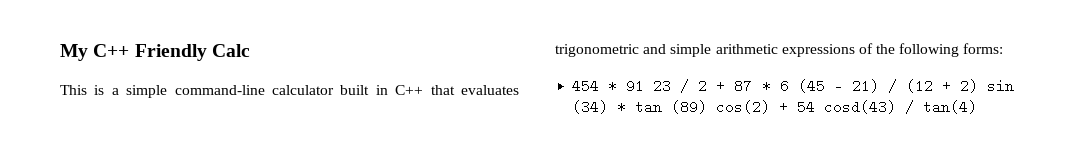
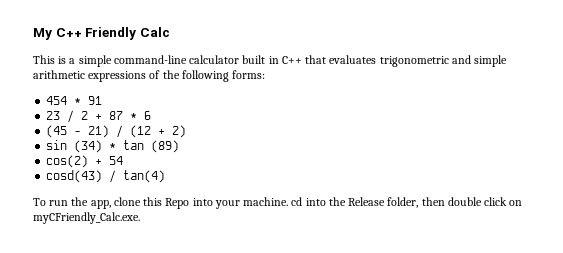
- 454 * 91 23 / 2 + 87 * 6 (45 - 21) / (12 + 2) sin (34) * tan (89) cos(2) + 54 cosd(43) / tan(4)
+ 454 * 91
+ 23 / 2 + 87 * 6
+ (45 - 21) / (12 + 2)
+ sin (34) * tan (89)
+ cos(2) + 54
+ cosd(43) / tan(4)
+ To run the app, clone this Repo into your machine. cd into the Release folder, then double click on myCFriendly_Calc.exe.

